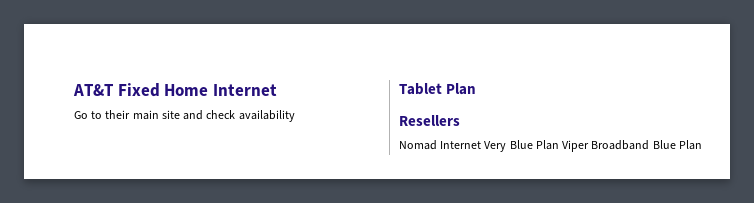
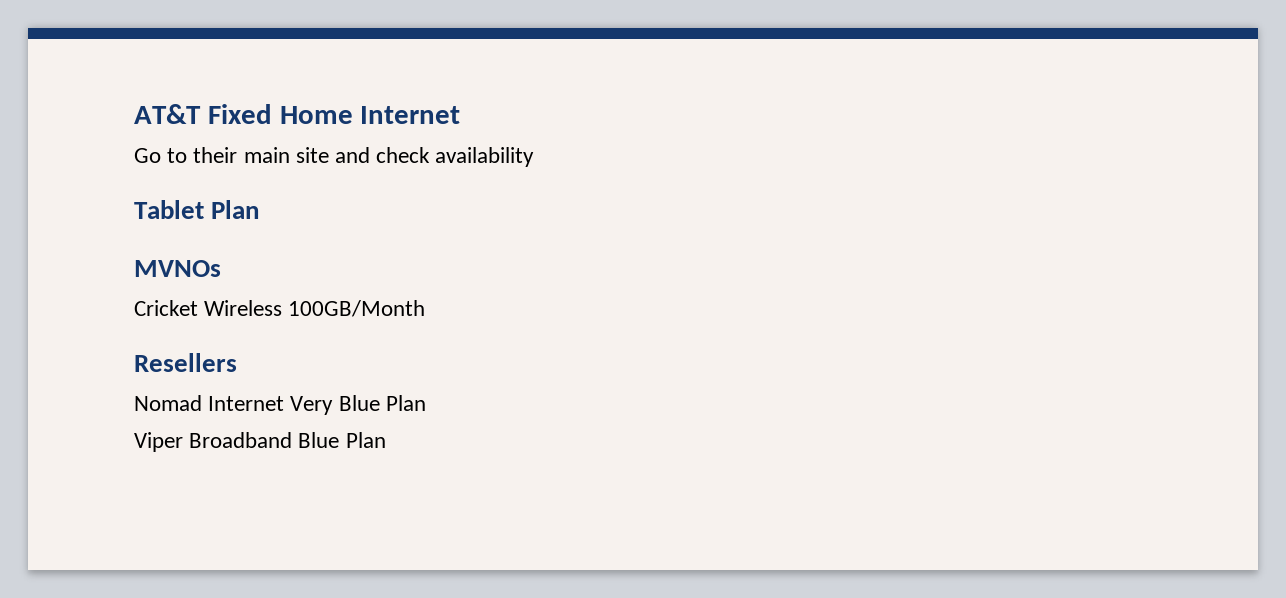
+ MVNOs
+ Cricket Wireless 100GB/Month
- Nomad Internet Very Blue Plan Viper Broadband Blue Plan
+ Nomad Internet Very Blue Plan
+ Viper Broadband Blue Plan

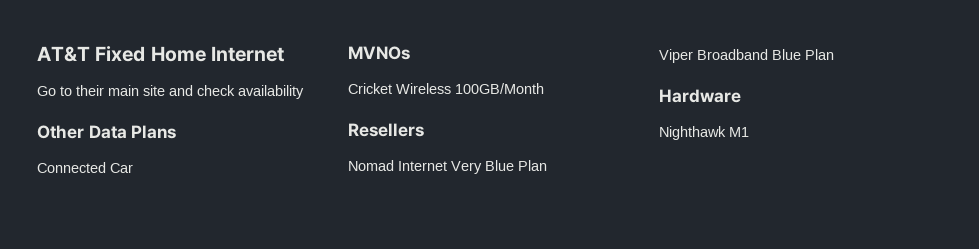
- Tablet Plan
+ Other Data Plans
+ Connected Car
+ Hardware
+ Nighthawk M1

